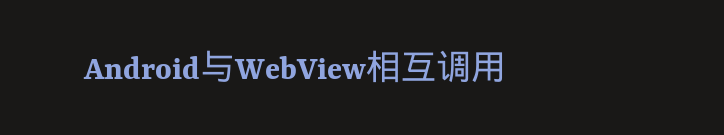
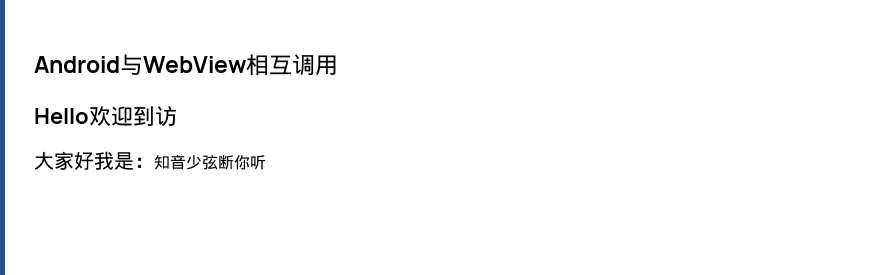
+ Hello欢迎到访
+ 大家好我是：知音少弦断你听

